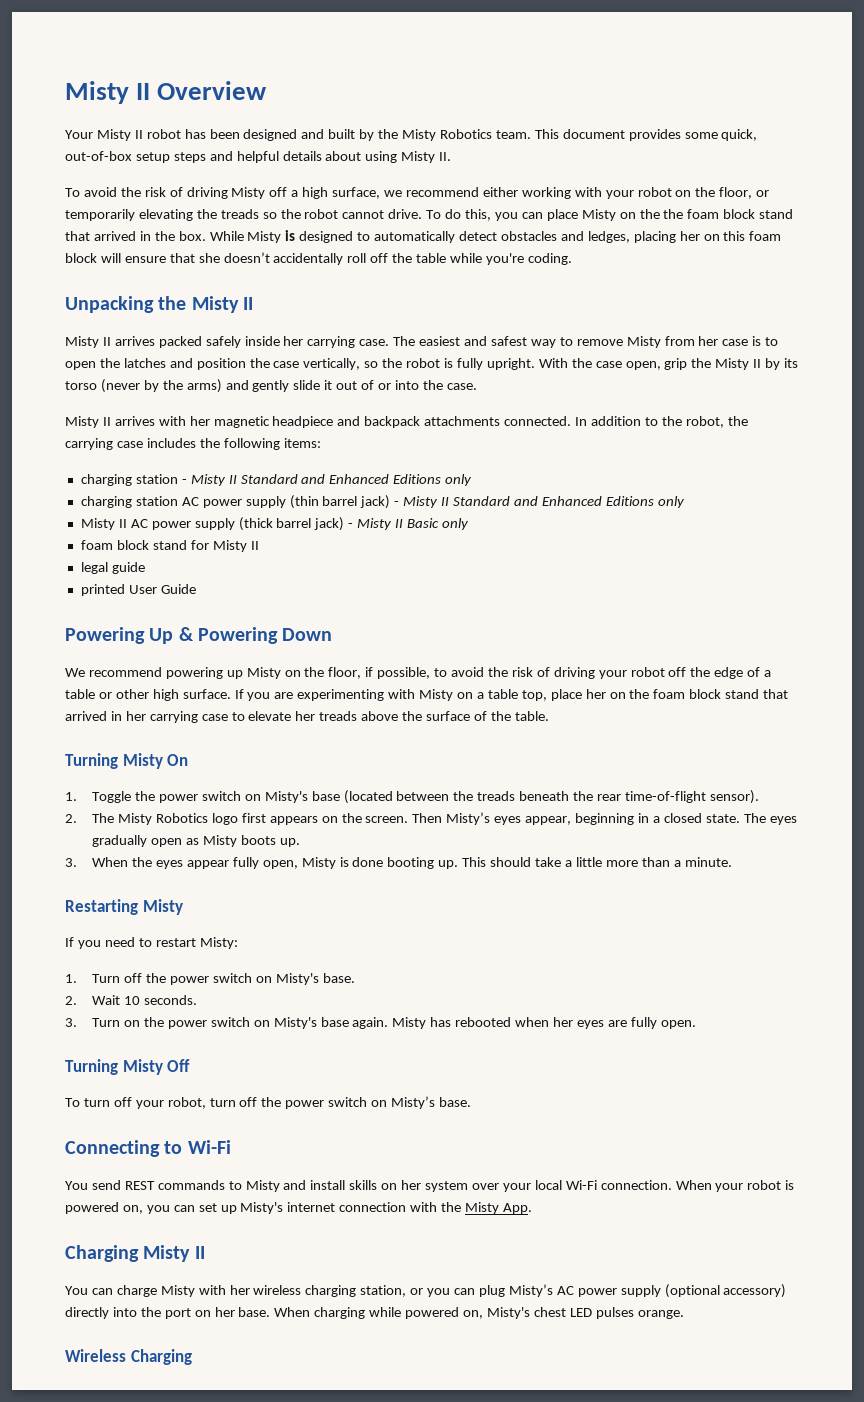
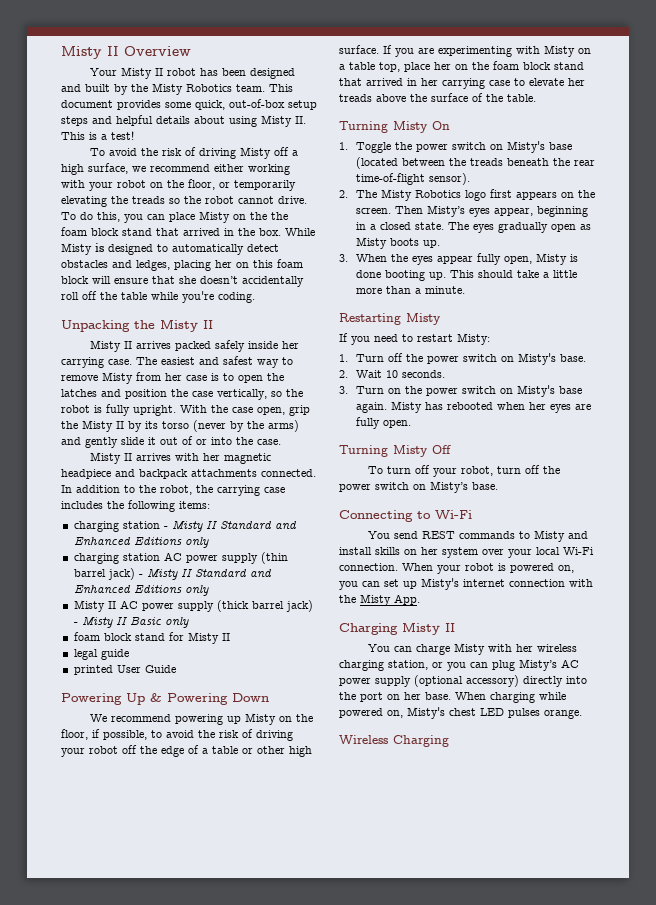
- This document provides some quick, out-of-box setup steps and helpful details about using Misty II.
+ This document provides some quick, out-of-box setup steps and helpful details about using Misty II. This is a test!

